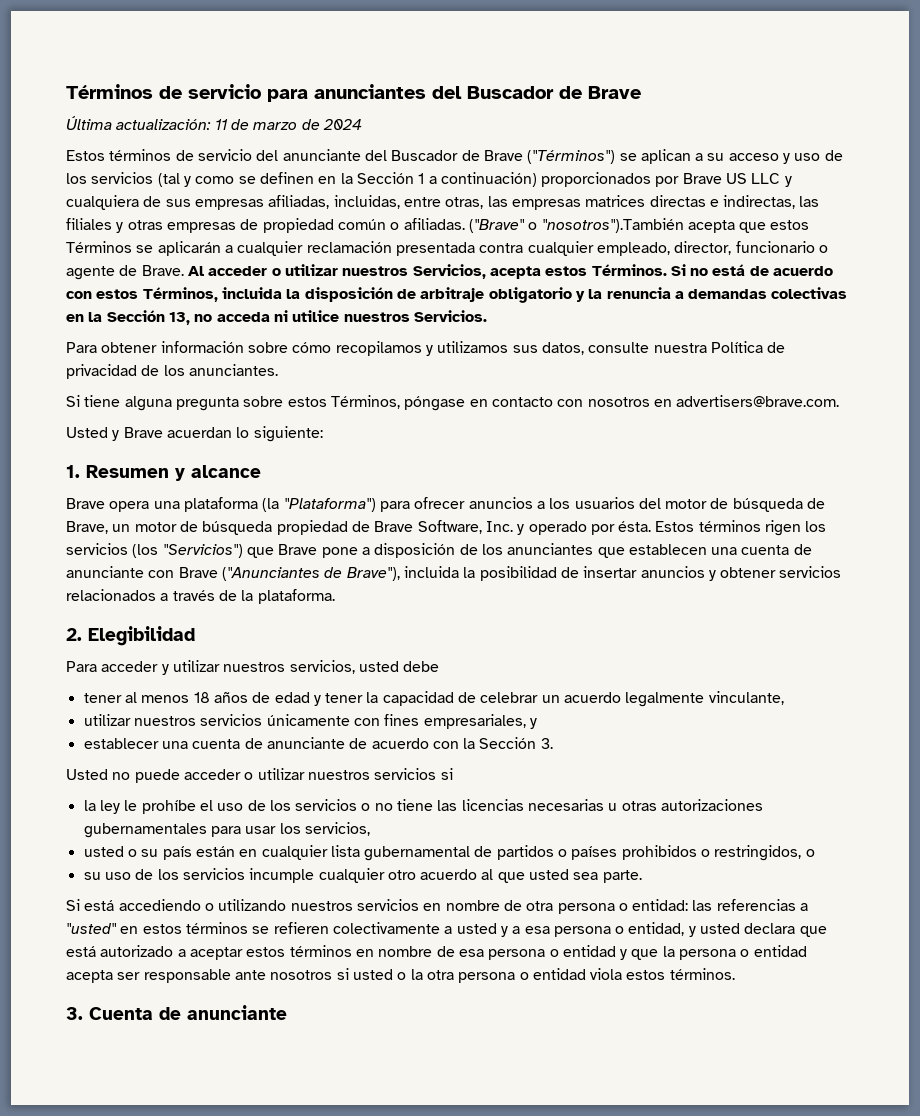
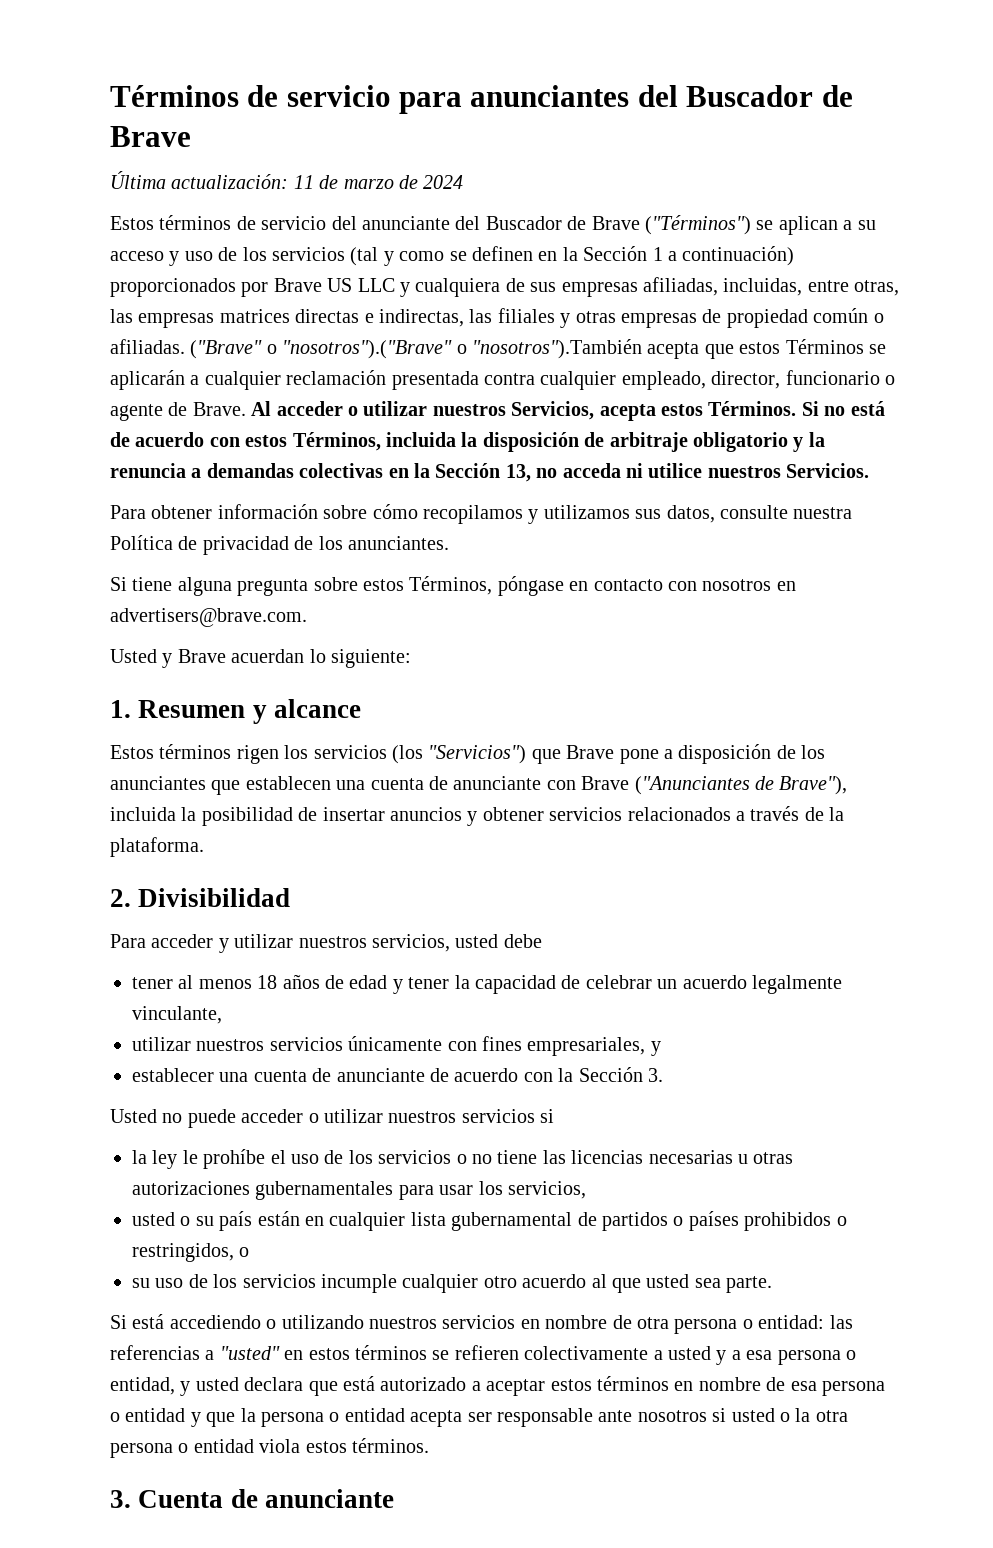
- ("Brave" o "nosotros").También acepta que estos Términos se aplicarán a cualquier reclamación presentada contra cualquier empleado, director, funcionario o agente de Brave.
+ ("Brave" o "nosotros").("Brave" o "nosotros").También acepta que estos Términos se aplicarán a cualquier reclamación presentada contra cualquier empleado, director, funcionario o agente de Brave.
- Brave opera una plataforma (la "Plataforma") para ofrecer anuncios a los usuarios del motor de búsqueda de Brave, un motor de búsqueda propiedad de Brave Software, Inc. y operado por ésta.
- 2. Elegibilidad
+ 2. Divisibilidad

